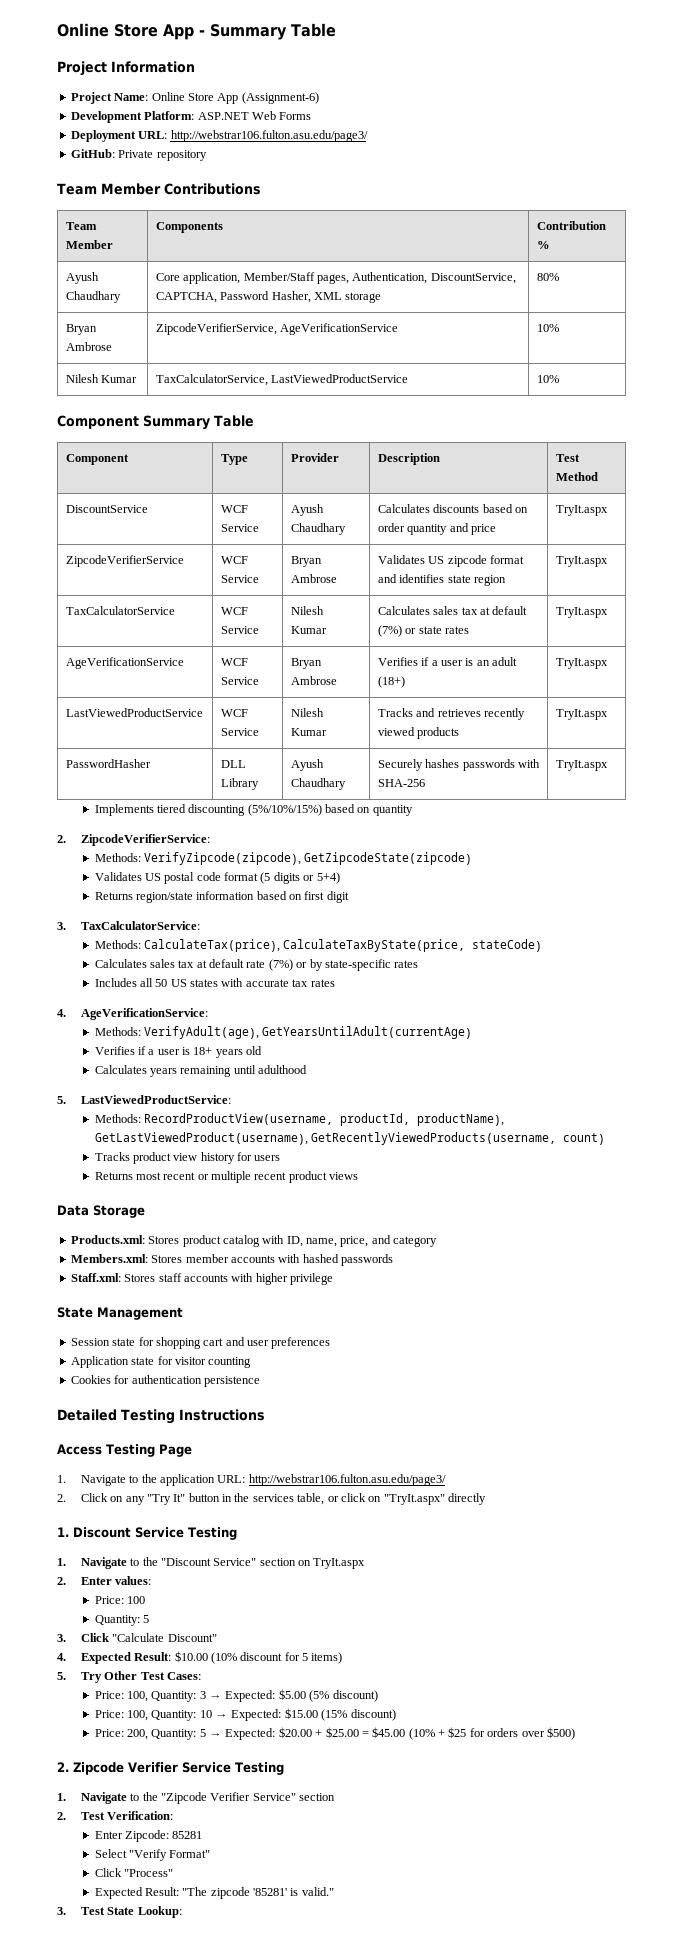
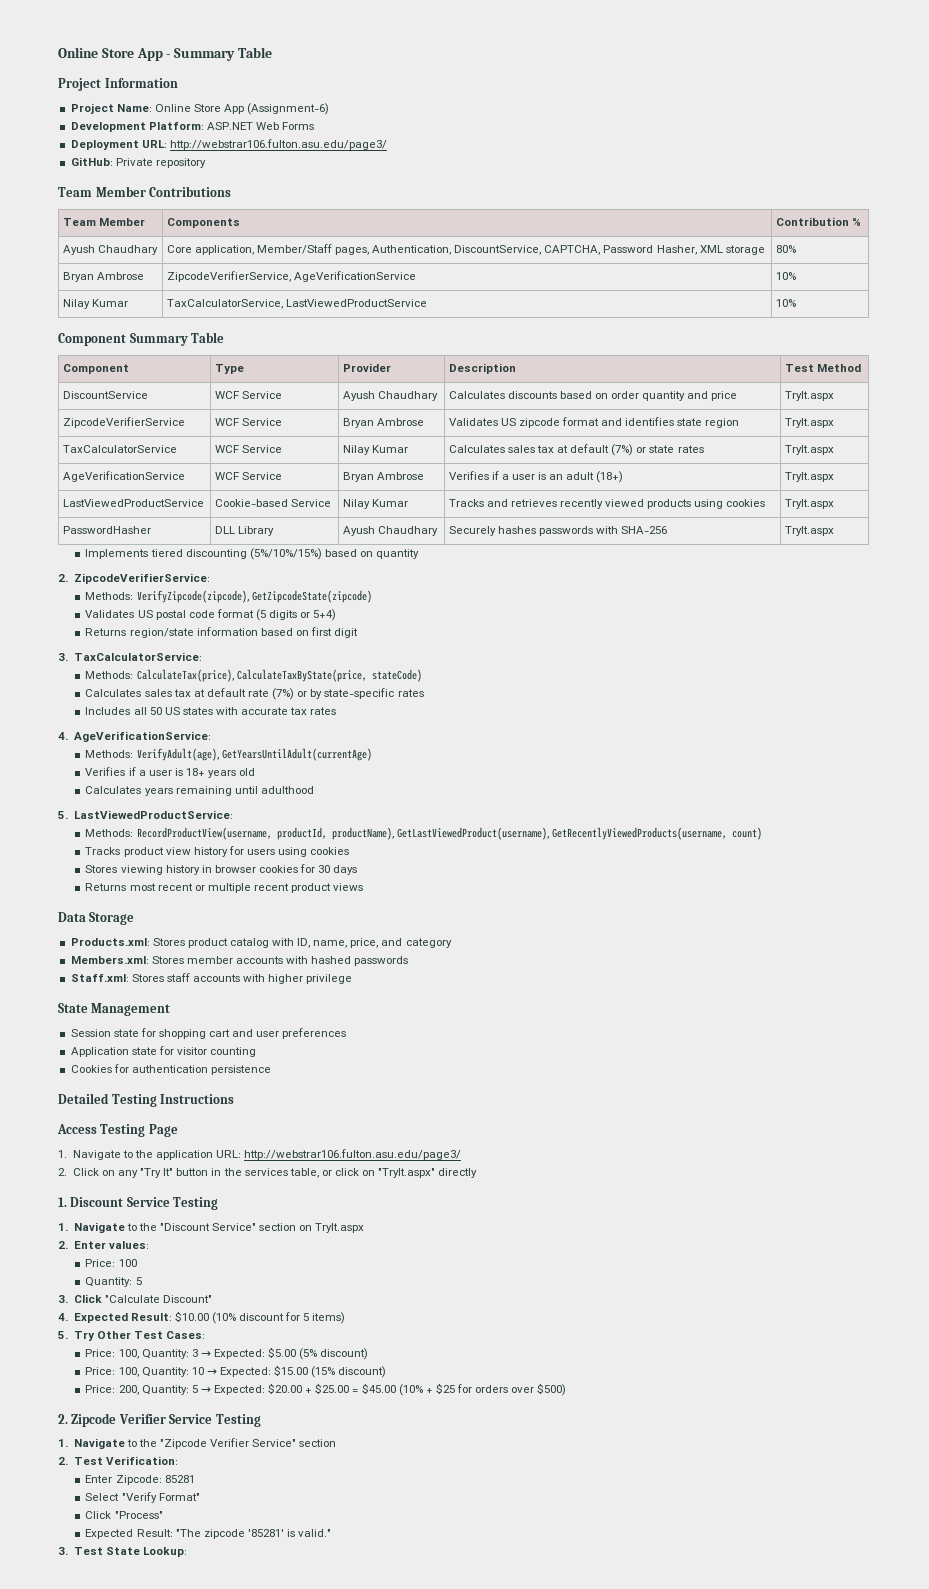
- Nilesh Kumar | TaxCalculatorService, LastViewedProductService | 10%
+ Nilay Kumar | TaxCalculatorService, LastViewedProductService | 10%
- TaxCalculatorService | WCF Service | Nilesh Kumar | Calculates sales tax at default (7%) or state rates | TryIt.aspx
+ TaxCalculatorService | WCF Service | Nilay Kumar | Calculates sales tax at default (7%) or state rates | TryIt.aspx
- LastViewedProductService | WCF Service | Nilesh Kumar | Tracks and retrieves recently viewed products | TryIt.aspx
+ LastViewedProductService | Cookie-based Service | Nilay Kumar | Tracks and retrieves recently viewed products using cookies | TryIt.aspx
- Tracks product view history for users
+ Tracks product view history for users using cookies
+ Stores viewing history in browser cookies for 30 days

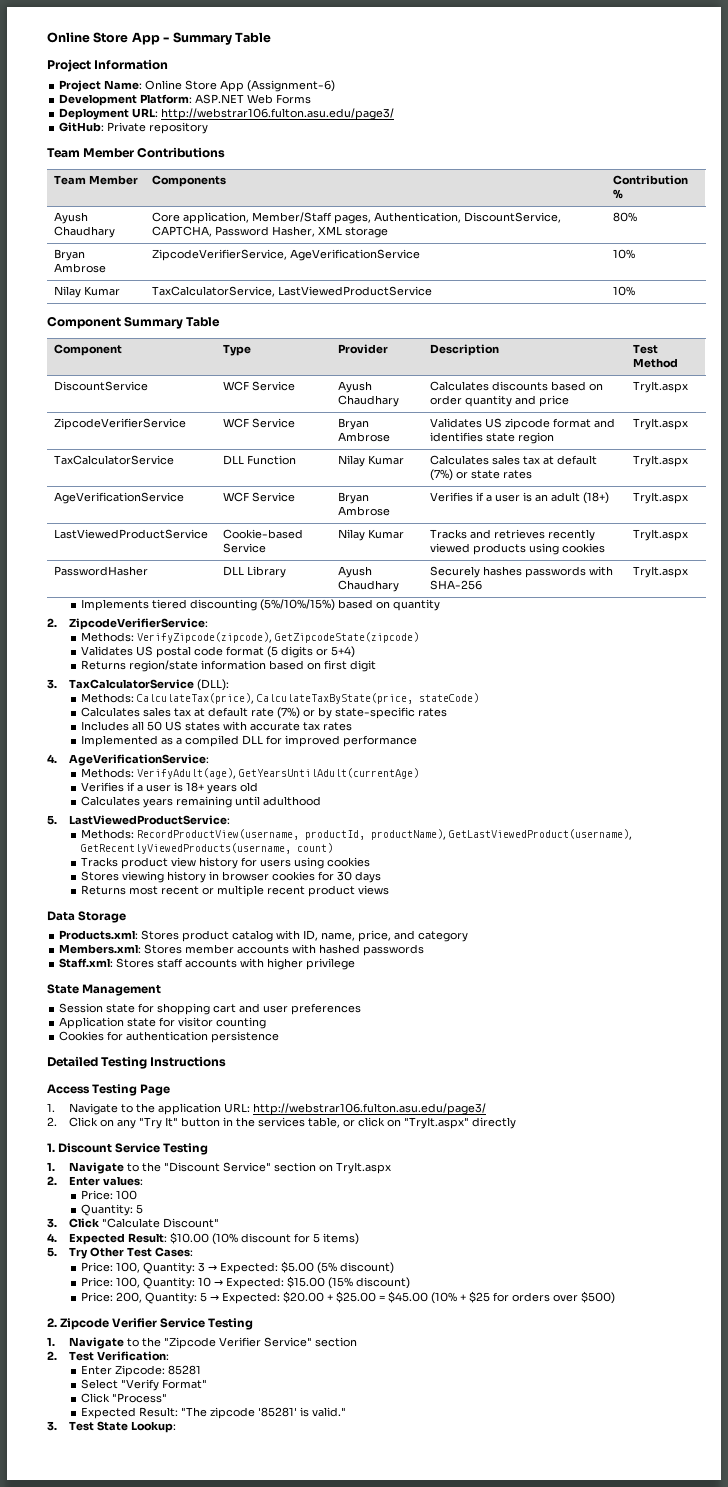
- TaxCalculatorService | WCF Service | Nilay Kumar | Calculates sales tax at default (7%) or state rates | TryIt.aspx
+ TaxCalculatorService | DLL Function | Nilay Kumar | Calculates sales tax at default (7%) or state rates | TryIt.aspx
- 3. TaxCalculatorService:
+ 3. TaxCalculatorService (DLL):
+ Implemented as a compiled DLL for improved performance

